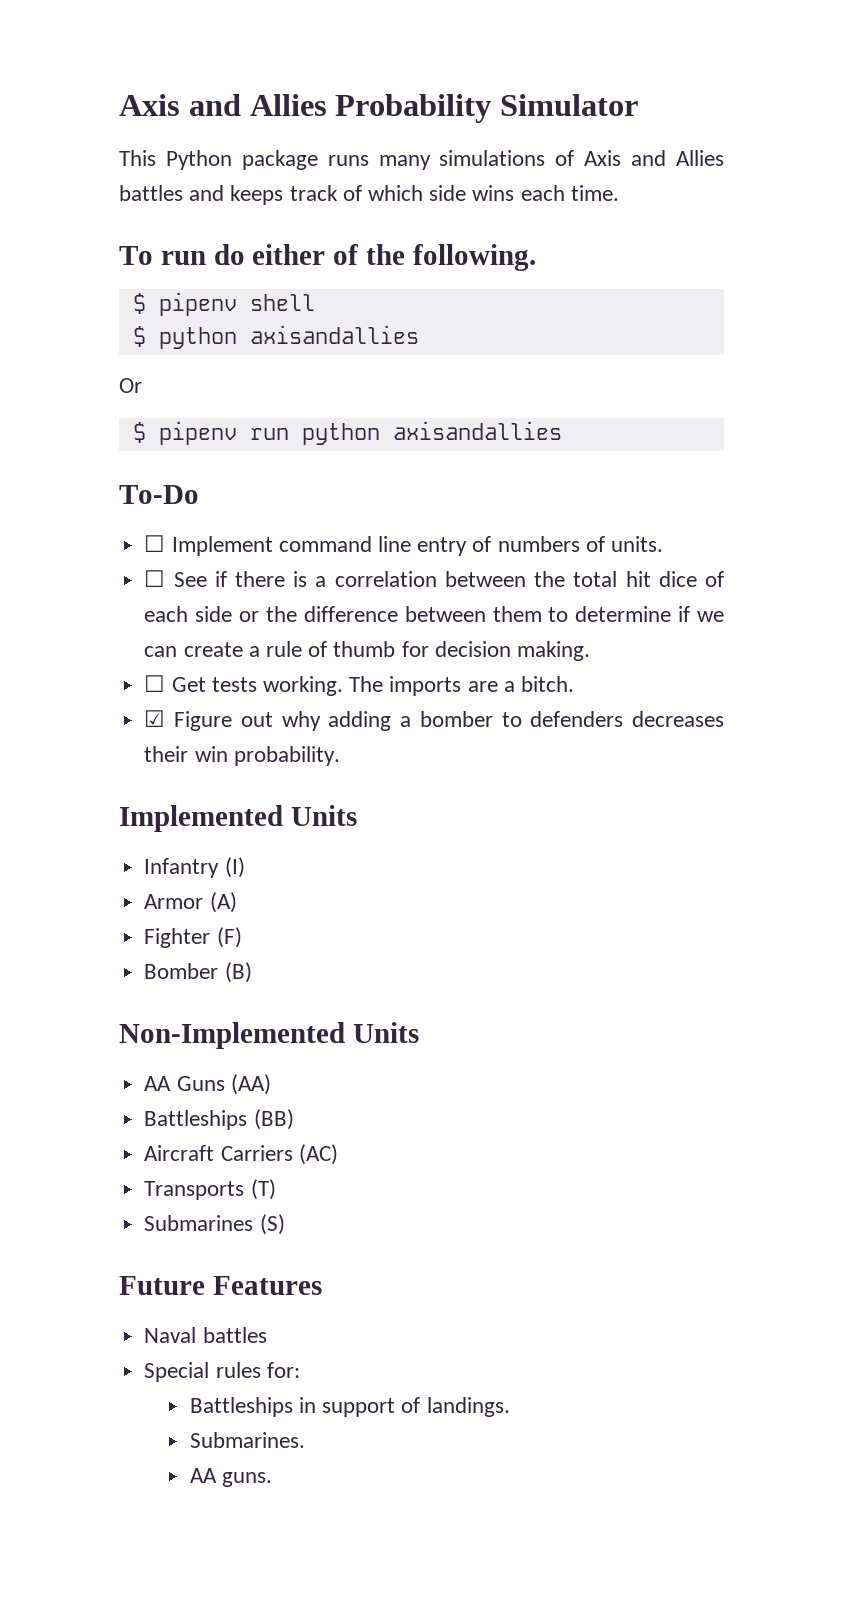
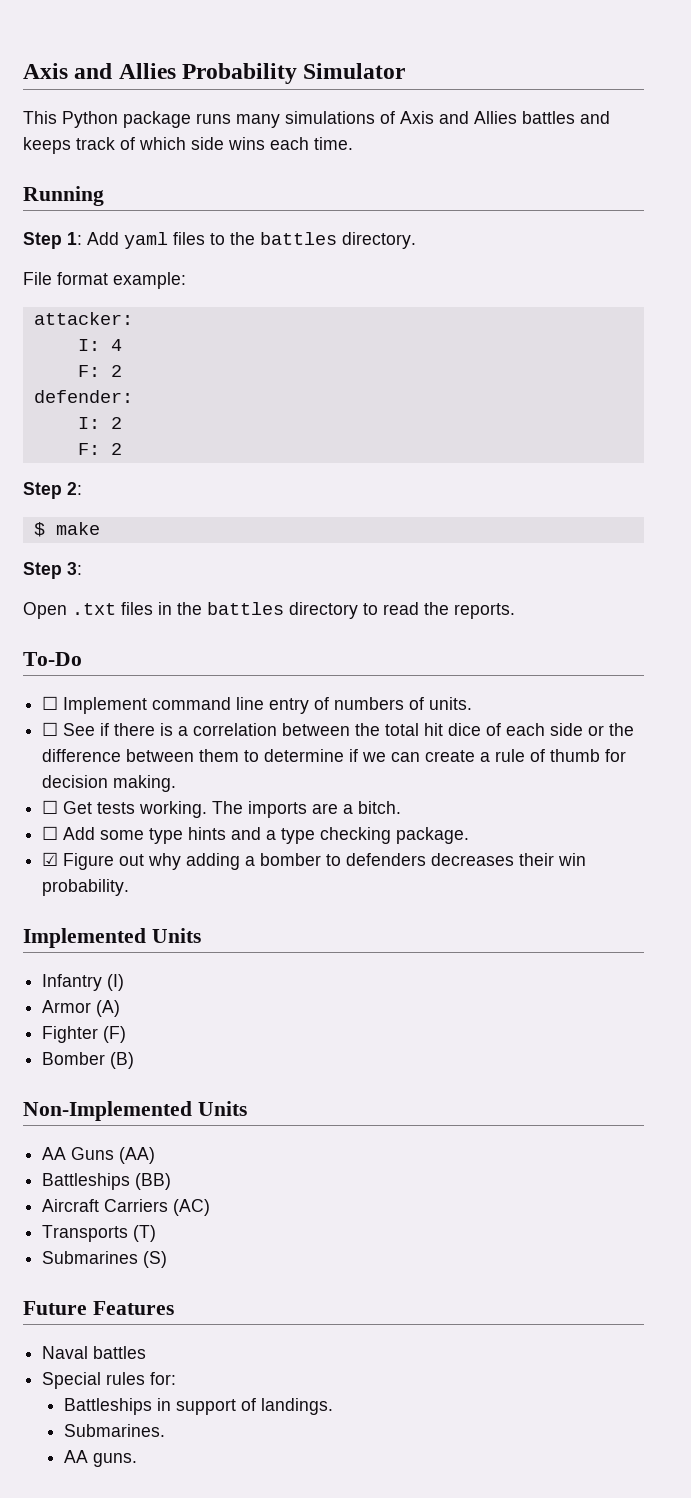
- To run do either of the following.
- $ pipenv shell
- $ python axisandallies
- Or
- $ pipenv run python axisandallies
+ Running
+ Step 1: Add yaml files to the battles directory.
+ File format example:
+ attacker:
+ I: 4
+ F: 2
+ defender:
+ I: 2
+ F: 2
+ Step 2:
+ $ make
+ Step 3:
+ Open .txt files in the battles directory to read the reports.
+ ☐ Add some type hints and a type checking package.

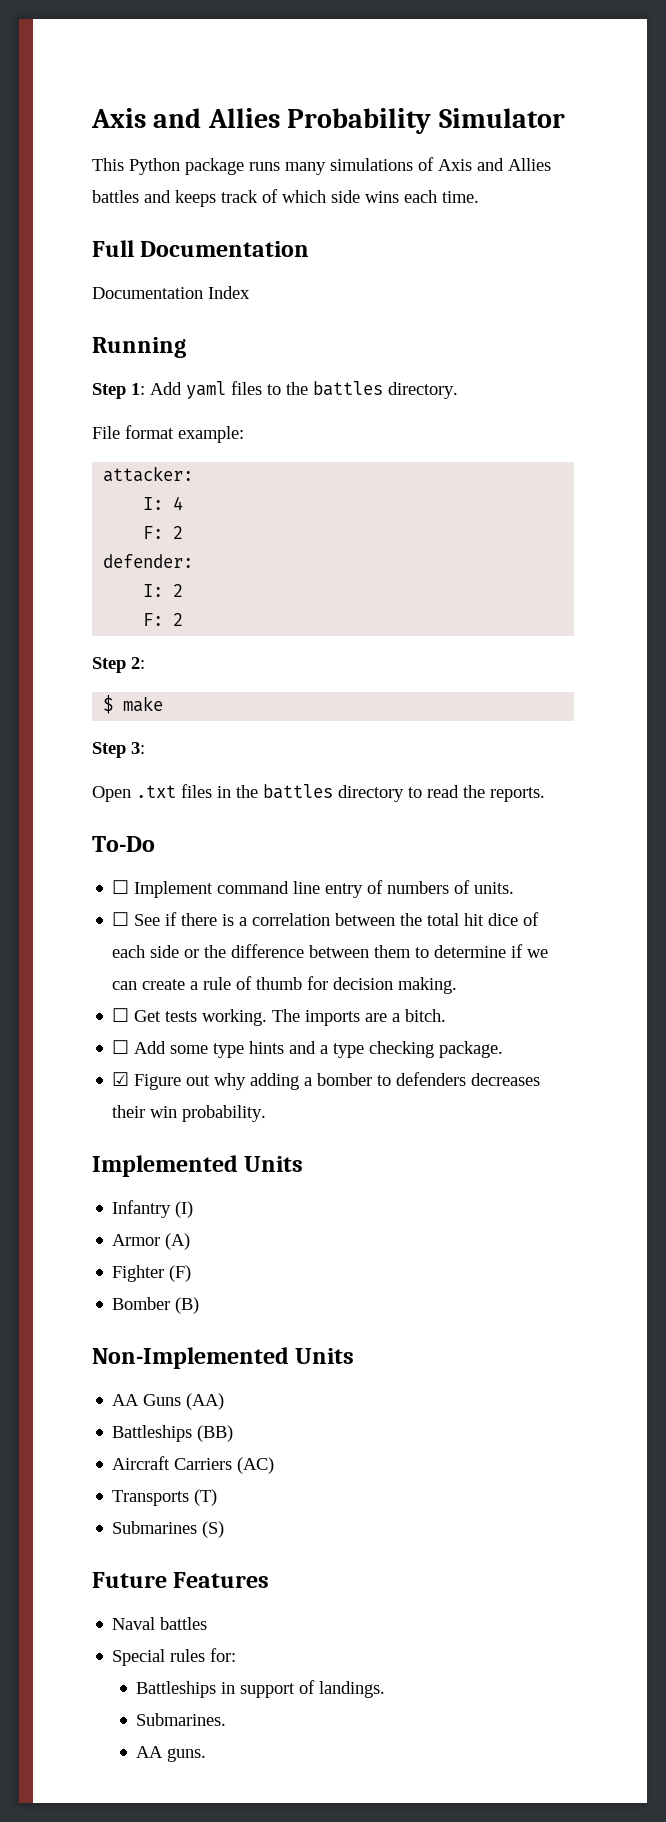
+ Full Documentation
+ Documentation Index

